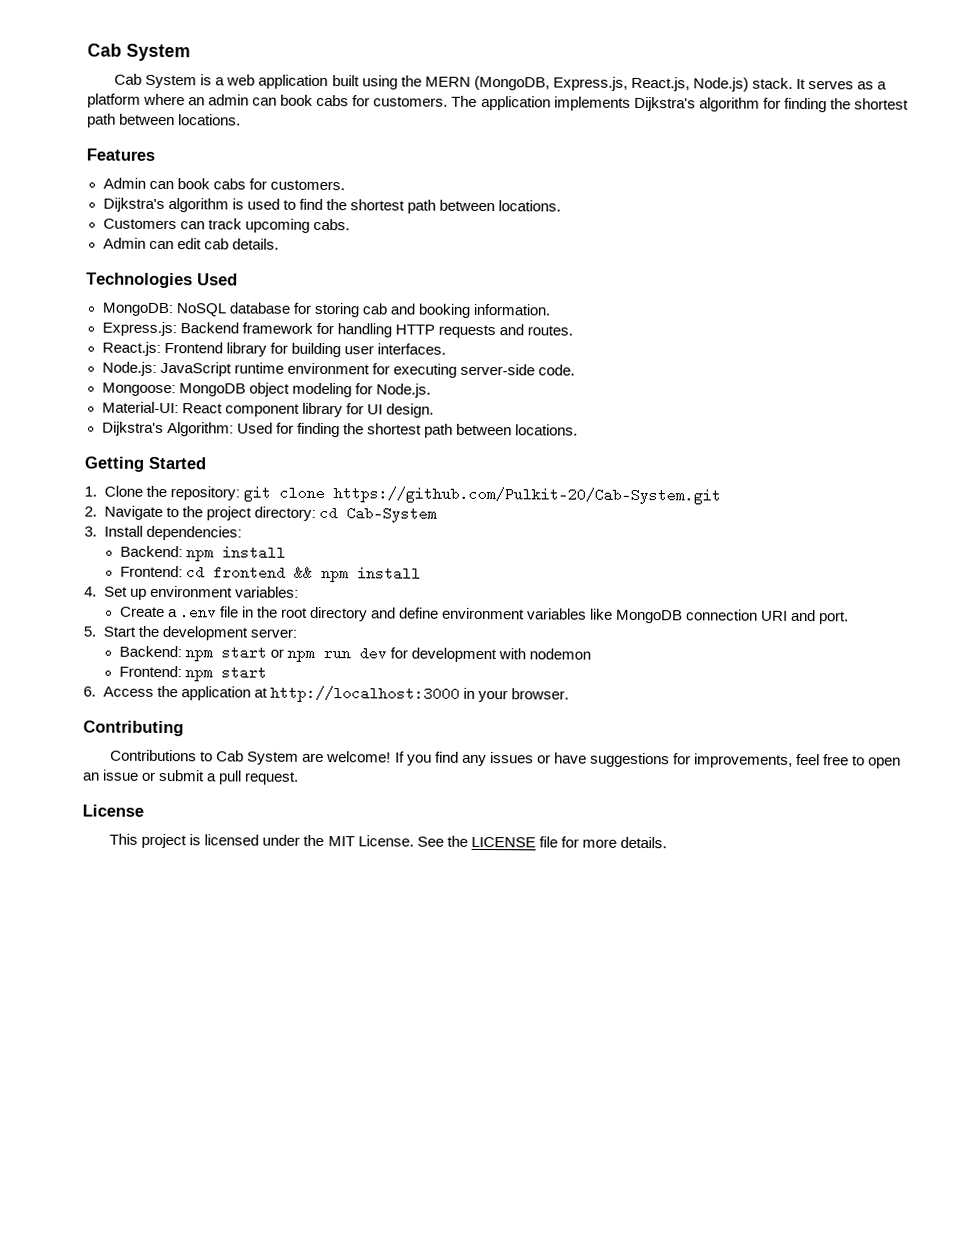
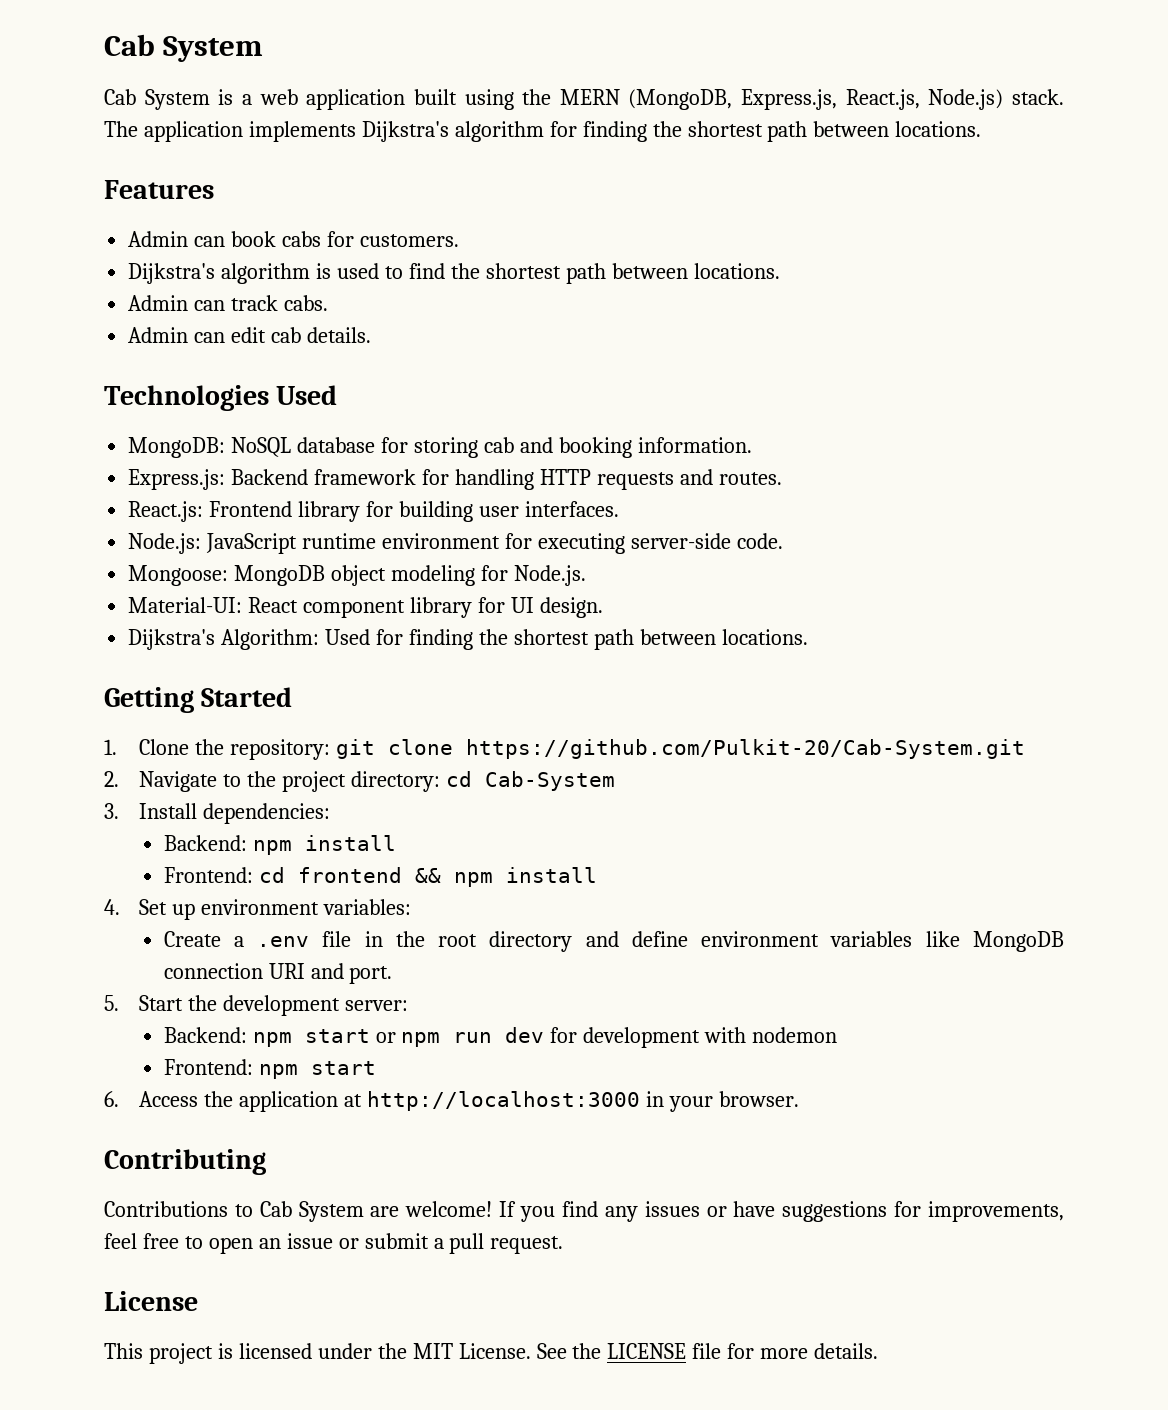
- It serves as a platform where an admin can book cabs for customers.
- Customers can track upcoming cabs.
+ Admin can track cabs.

